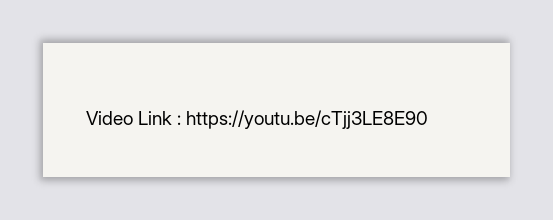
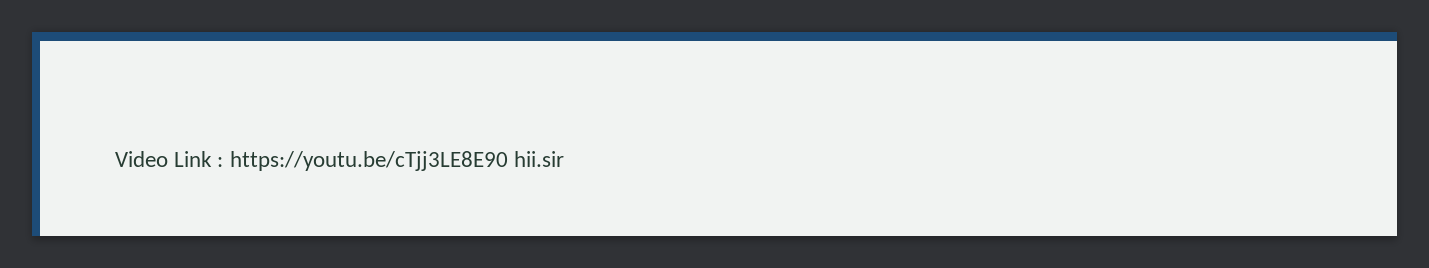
- Video Link : https://youtu.be/cTjj3LE8E90
+ Video Link : https://youtu.be/cTjj3LE8E90 hii.sir

